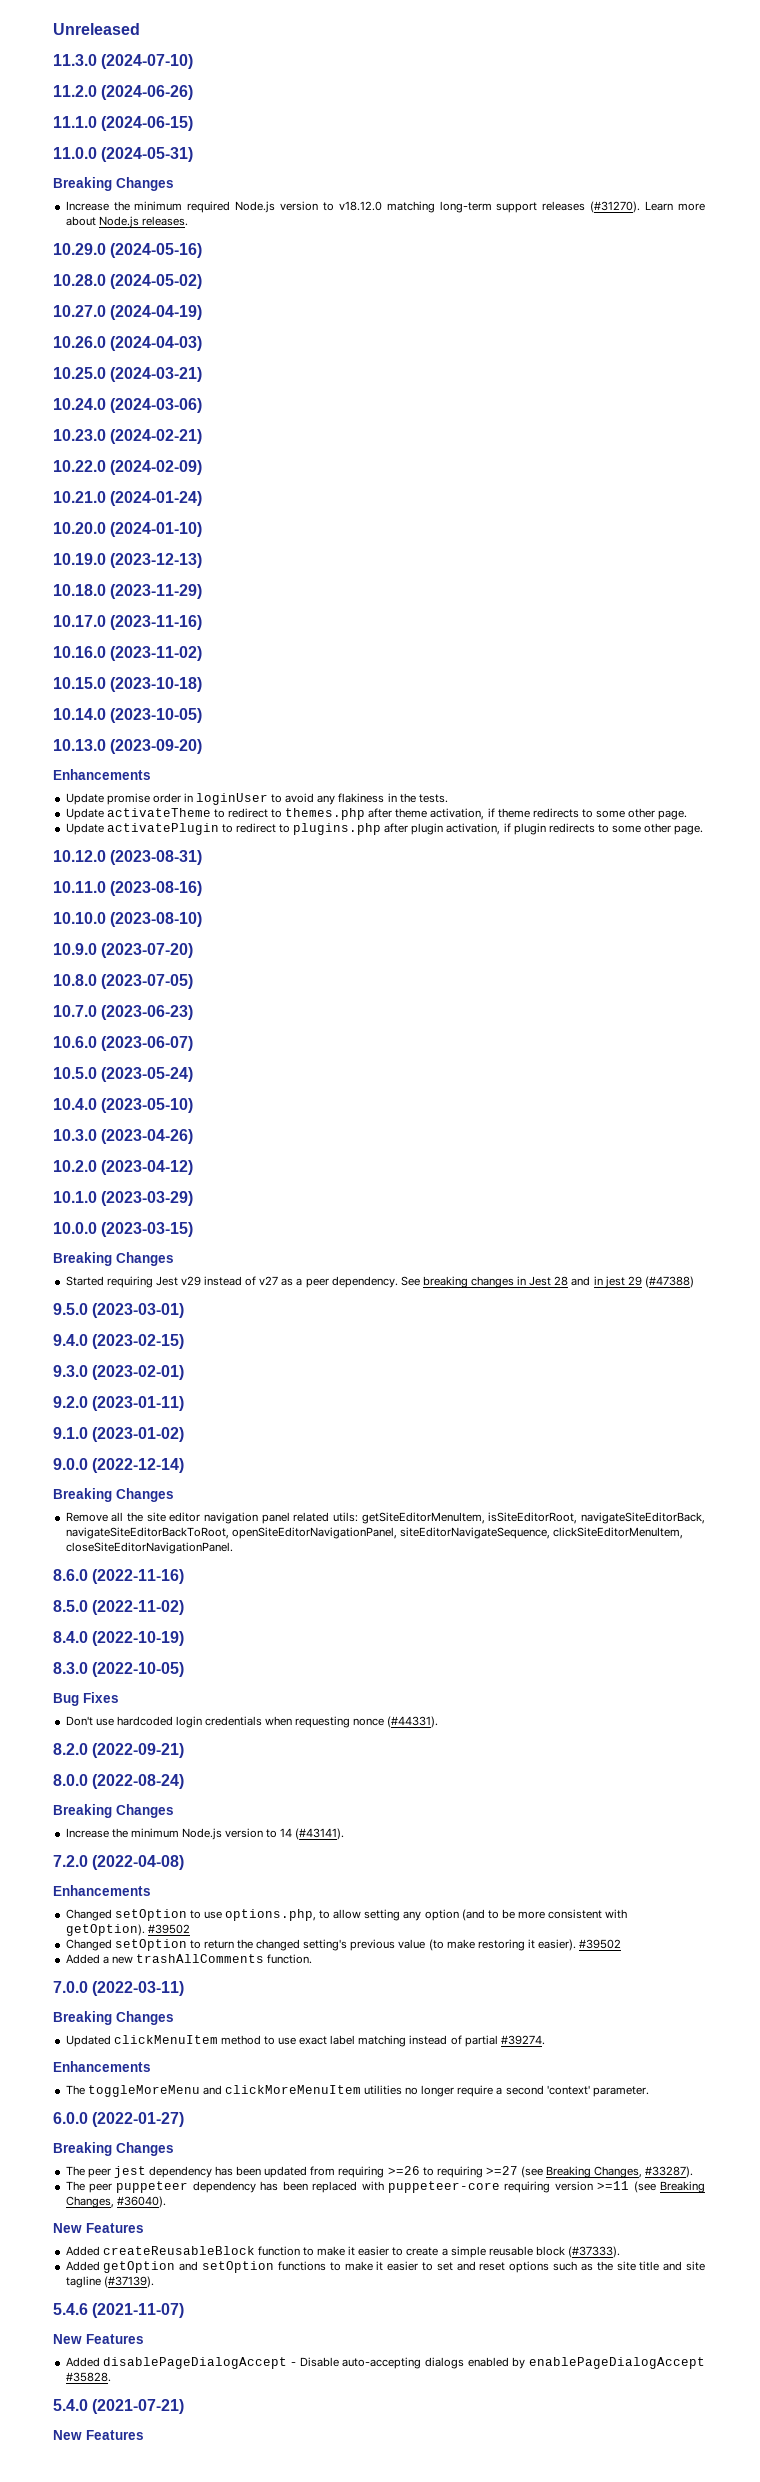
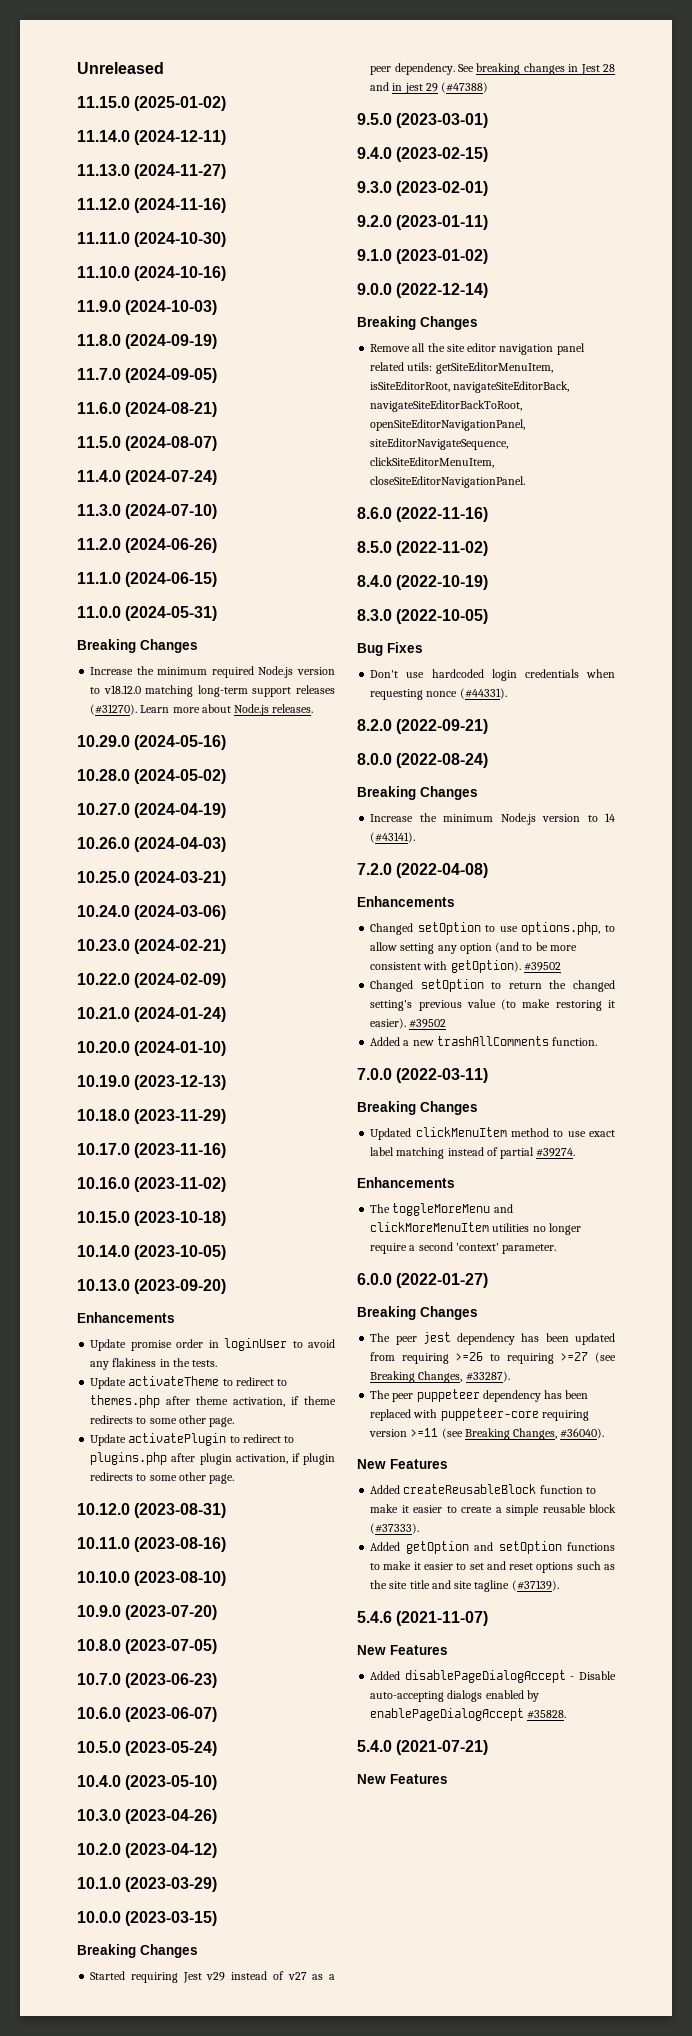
+ 11.15.0 (2025-01-02)
+ 11.14.0 (2024-12-11)
+ 11.13.0 (2024-11-27)
+ 11.12.0 (2024-11-16)
+ 11.11.0 (2024-10-30)
+ 11.10.0 (2024-10-16)
+ 11.9.0 (2024-10-03)
+ 11.8.0 (2024-09-19)
+ 11.7.0 (2024-09-05)
+ 11.6.0 (2024-08-21)
+ 11.5.0 (2024-08-07)
+ 11.4.0 (2024-07-24)

